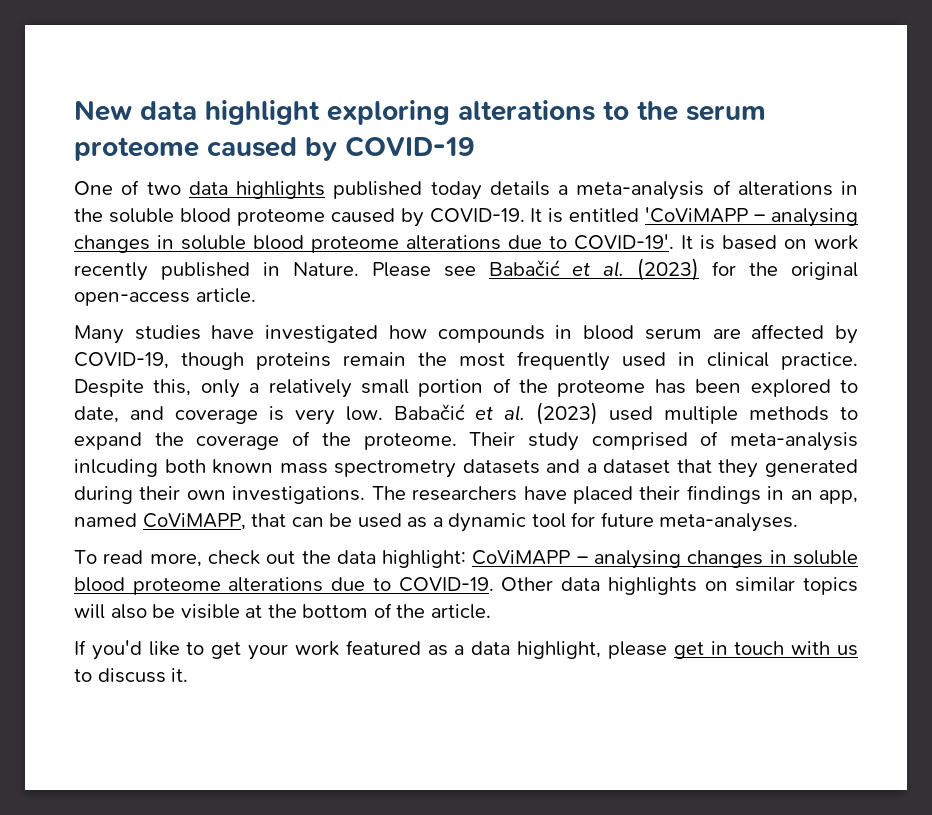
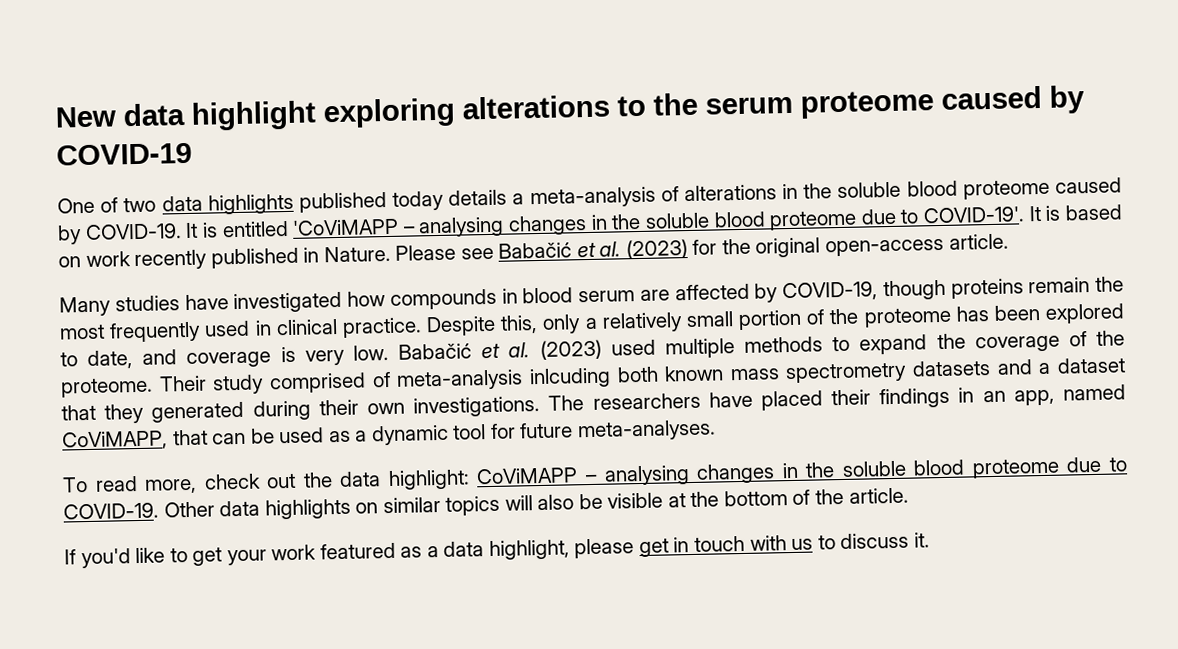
- It is entitled 'CoViMAPP – analysing changes in soluble blood proteome alterations due to COVID-19'.
+ It is entitled 'CoViMAPP – analysing changes in the soluble blood proteome due to COVID-19'.
- To read more, check out the data highlight: CoViMAPP – analysing changes in soluble blood proteome alterations due to COVID-19.
+ To read more, check out the data highlight: CoViMAPP – analysing changes in the soluble blood proteome due to COVID-19.

